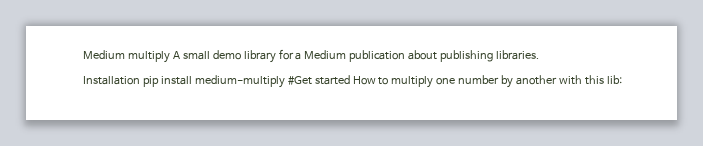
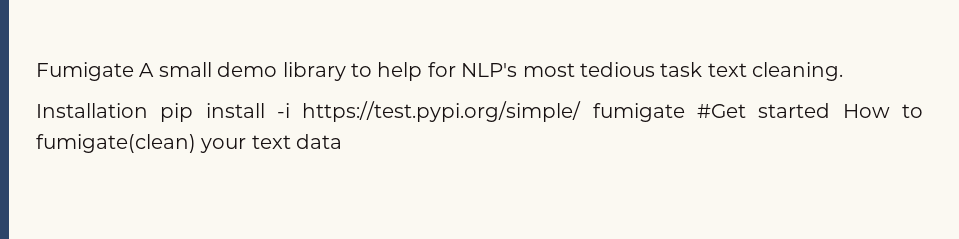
- Medium multiply A small demo library for a Medium publication about publishing libraries.
+ Fumigate A small demo library to help for NLP's most tedious task text cleaning.
- Installation pip install medium-multiply #Get started How to multiply one number by another with this lib:
+ Installation pip install -i https://test.pypi.org/simple/ fumigate #Get started How to fumigate(clean) your text data

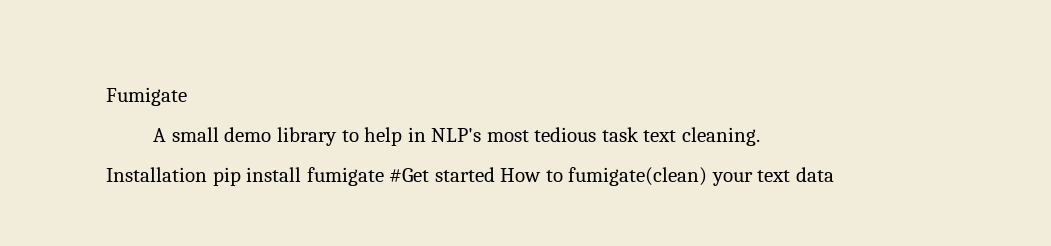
- Fumigate A small demo library to help for NLP's most tedious task text cleaning.
+ Fumigate
+ A small demo library to help in NLP's most tedious task text cleaning.
- Installation pip install -i https://test.pypi.org/simple/ fumigate #Get started How to fumigate(clean) your text data
+ Installation pip install fumigate #Get started How to fumigate(clean) your text data

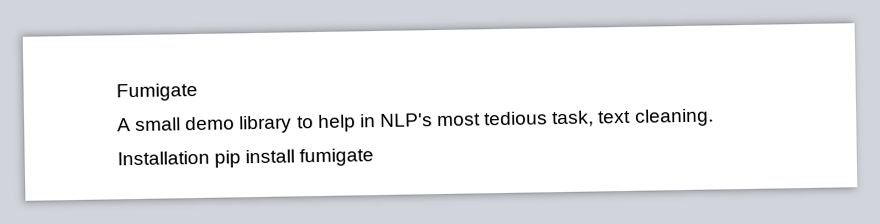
- A small demo library to help in NLP's most tedious task text cleaning.
+ A small demo library to help in NLP's most tedious task, text cleaning.
- Installation pip install fumigate #Get started How to fumigate(clean) your text data
+ Installation pip install fumigate

